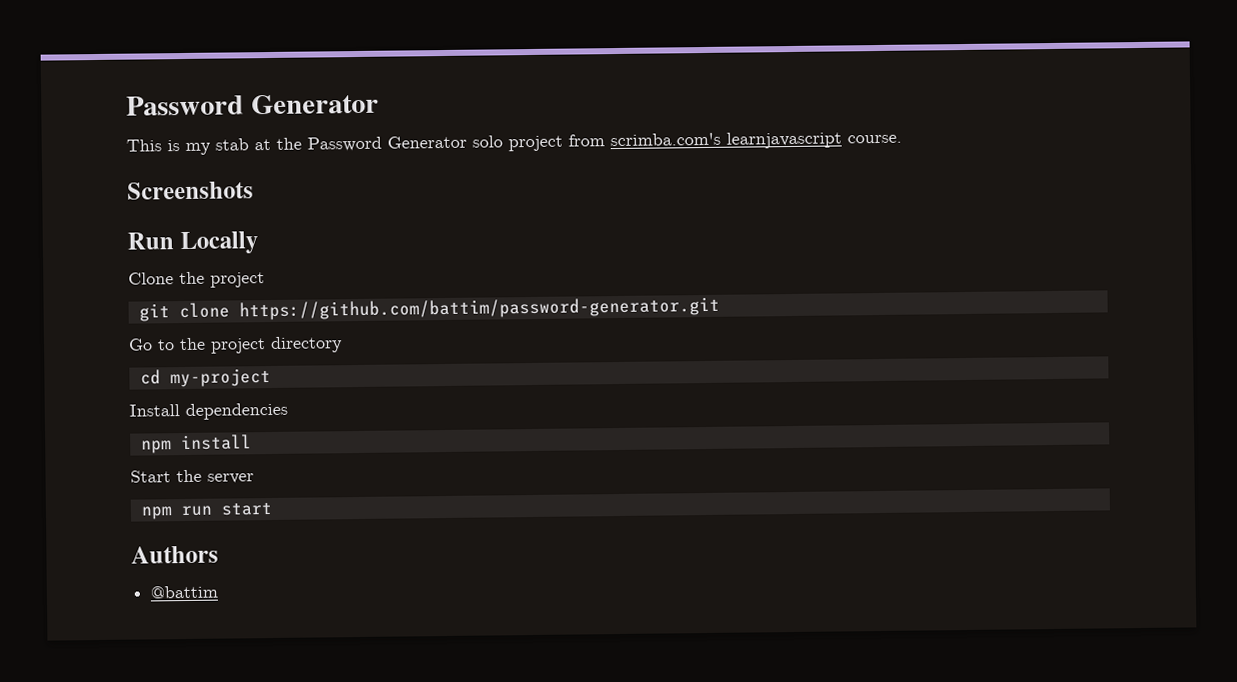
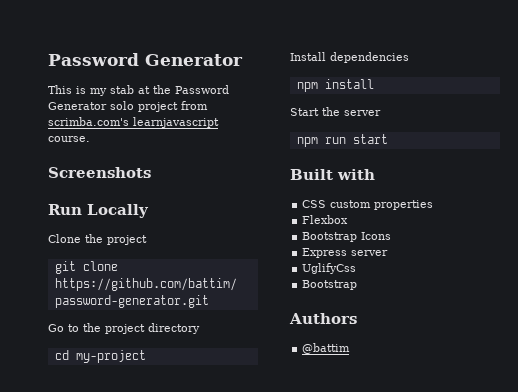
+ Built with
+ CSS custom properties
+ Flexbox
+ Bootstrap Icons
+ Express server
+ UglifyCss
+ Bootstrap

